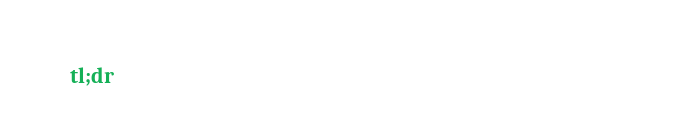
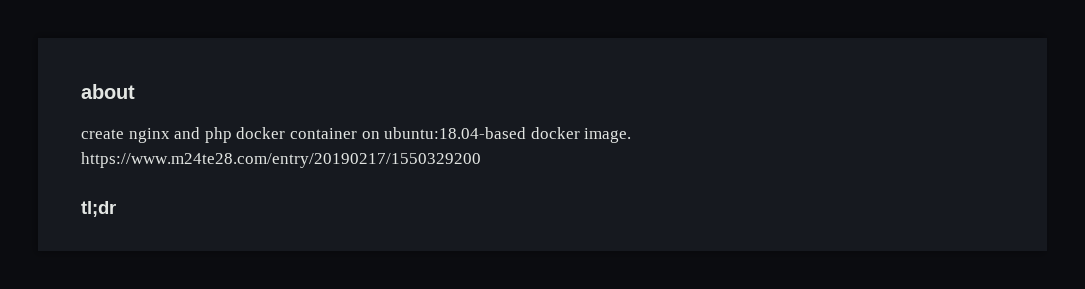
+ about
+ create nginx and php docker container on ubuntu:18.04-based docker image. https://www.m24te28.com/entry/20190217/1550329200

